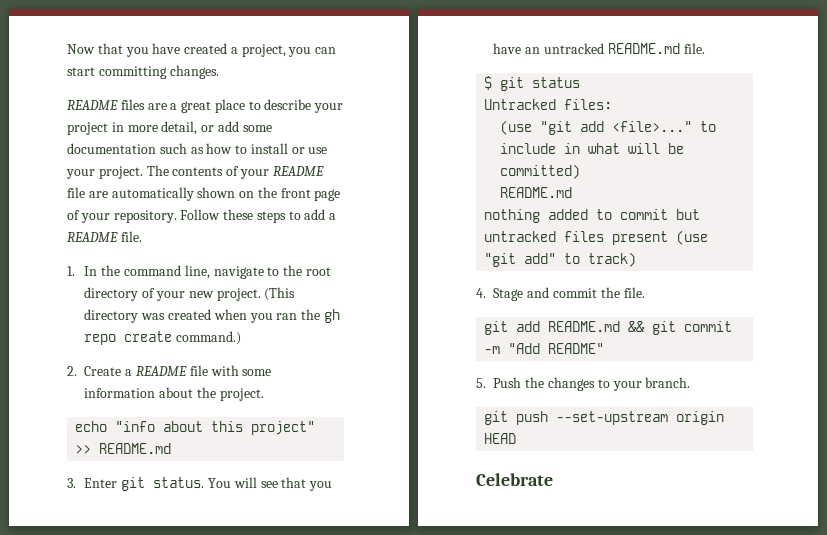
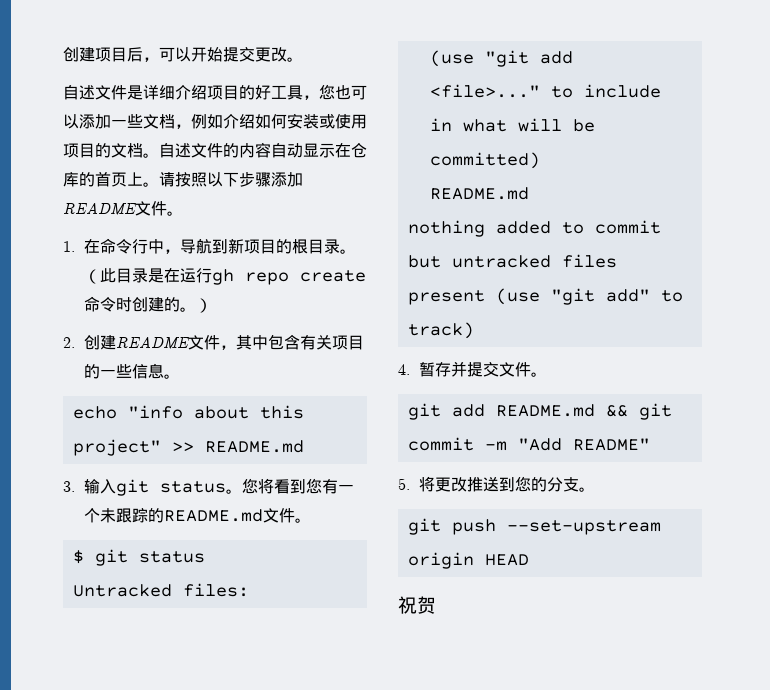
- Now that you have created a project, you can start committing changes.
- README files are a great place to describe your project in more detail, or add some documentation such as how to install or use your project. The contents of your README file are automatically shown on the front page of your repository. Follow these steps to add a README file.
- 1. In the command line, navigate to the root directory of your new project. (This directory was created when you ran the gh repo create command.)
- 2. Create a README file with some information about the project.
+ 创建项目后，可以开始提交更改。
+ 自述文件是详细介绍项目的好工具，您也可以添加一些文档，例如介绍如何安装或使用项目的文档。自述文件的内容自动显示在仓库的首页上。请按照以下步骤添加README文件。
+ 1.在命令行中，导航到新项目的根目录。（此目录是在运行gh repo create命令时创建的。）
+ 2.创建README文件，其中包含有关项目的一些信息。
- 3. Enter git status. You will see that you have an untracked README.md file.
+ 3.输入git status。您将看到您有一个未跟踪的README.md文件。
- 4. Stage and commit the file.
+ 4.暂存并提交文件。
- 5. Push the changes to your branch.
+ 5.将更改推送到您的分支。
- Celebrate
+ 祝贺

